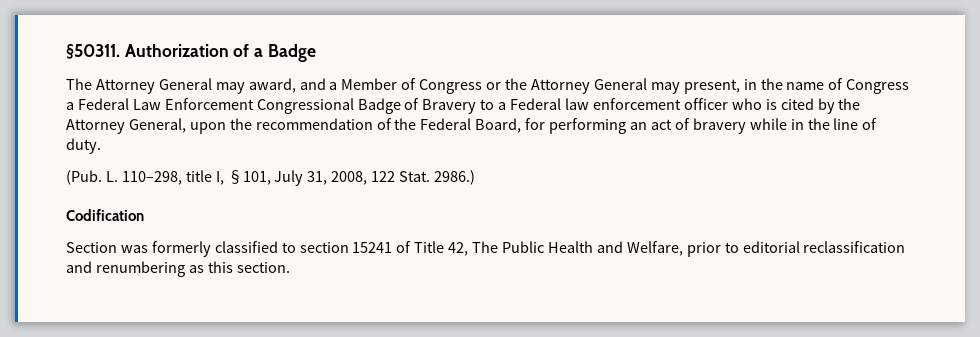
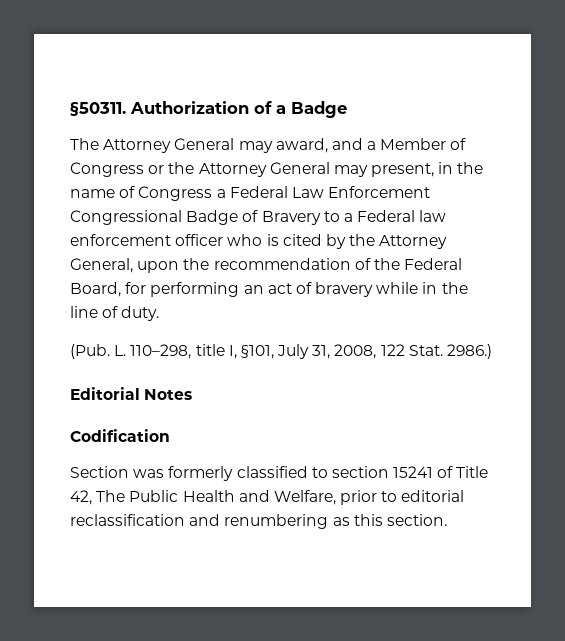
+ Editorial Notes

